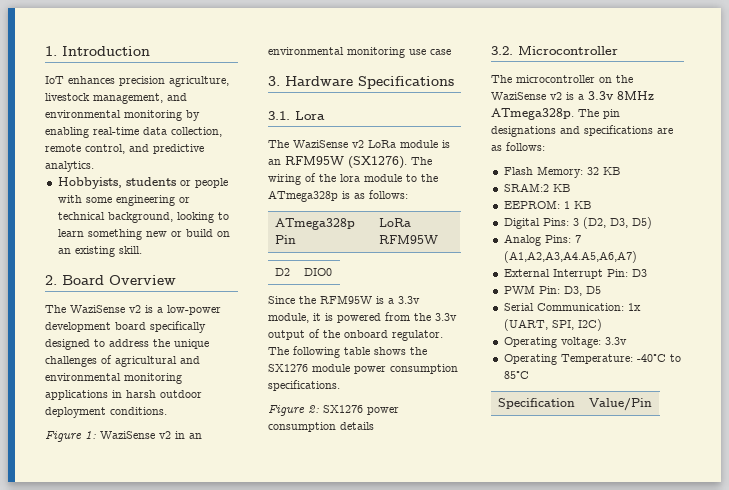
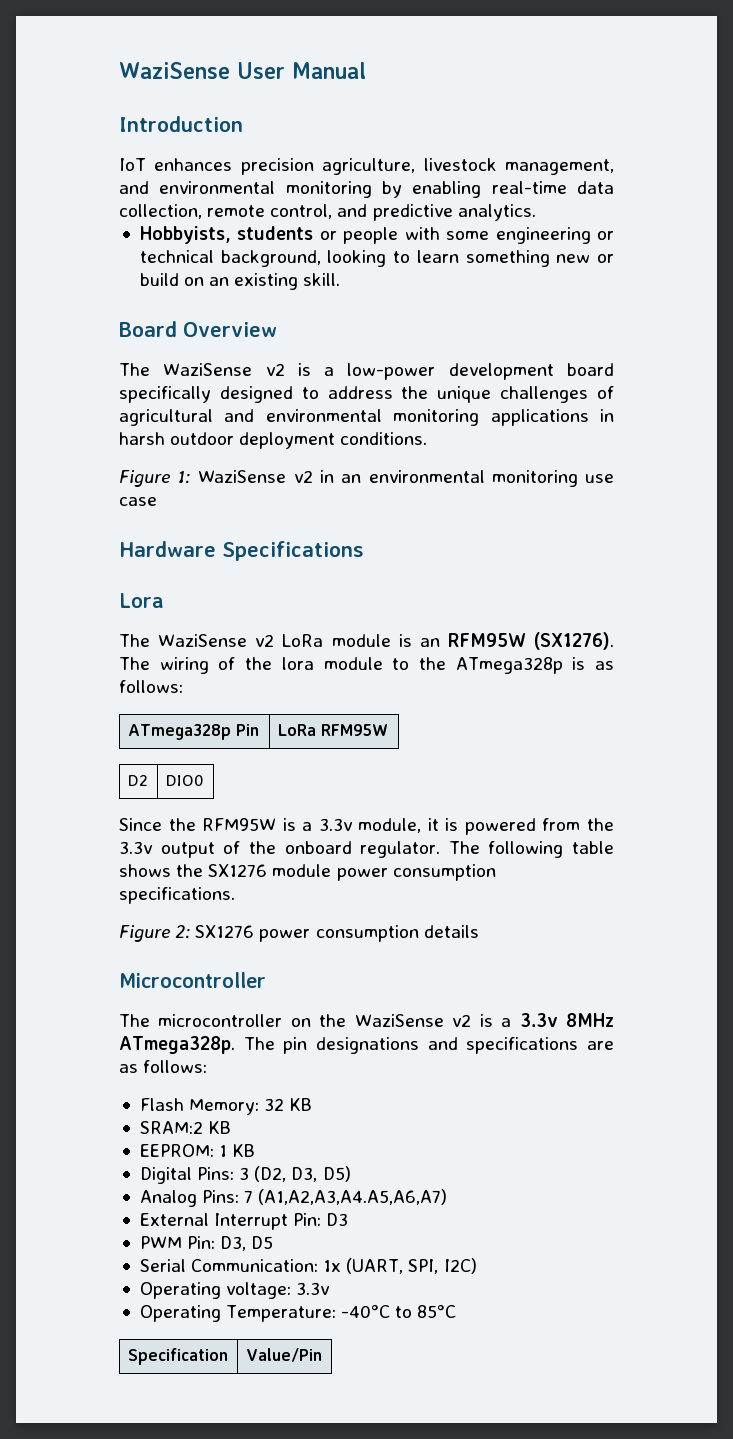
- 1. Introduction
+ WaziSense User Manual
+ Introduction
- 2. Board Overview
+ Board Overview
- 3. Hardware Specifications
+ Hardware Specifications
- 3.1. Lora
+ Lora
- 3.2. Microcontroller
+ Microcontroller

